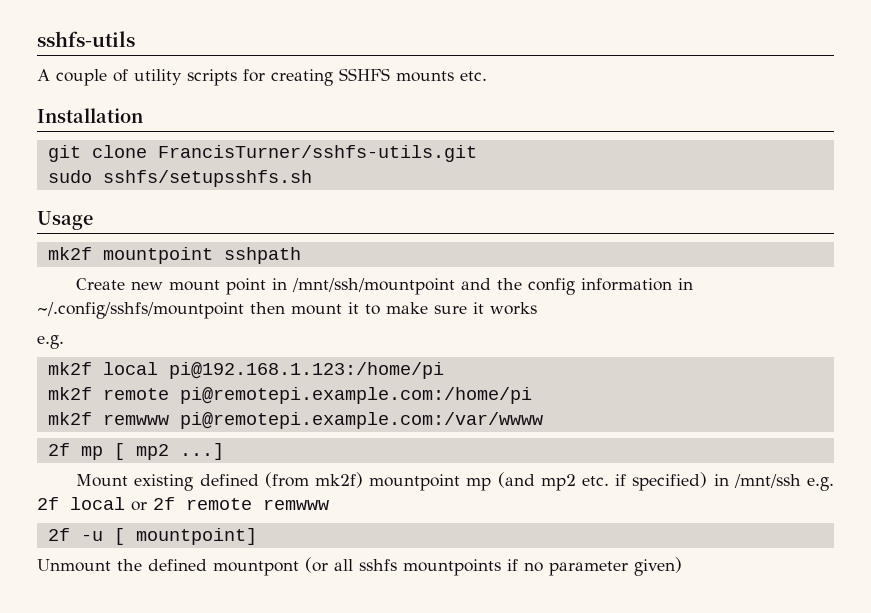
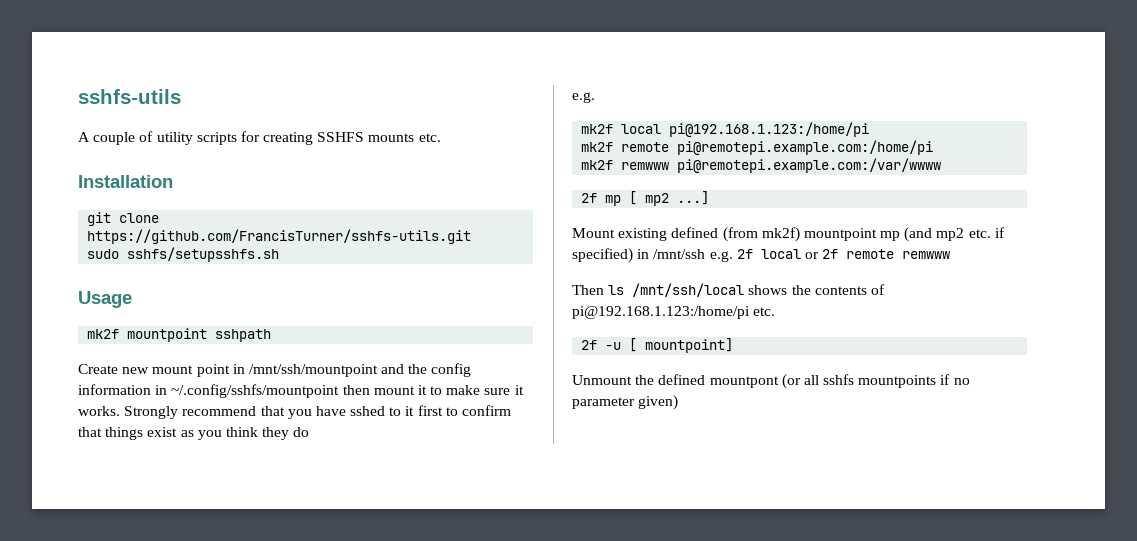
- git clone FrancisTurner/sshfs-utils.git
+ git clone https://github.com/FrancisTurner/sshfs-utils.git
- Create new mount point in /mnt/ssh/mountpoint and the config information in ~/.config/sshfs/mountpoint then mount it to make sure it works
+ Create new mount point in /mnt/ssh/mountpoint and the config information in ~/.config/sshfs/mountpoint then mount it to make sure it works. Strongly recommend that you have sshed to it first to confirm that things exist as you think they do
+ Then ls /mnt/ssh/local shows the contents of pi@192.168.1.123:/home/pi etc.

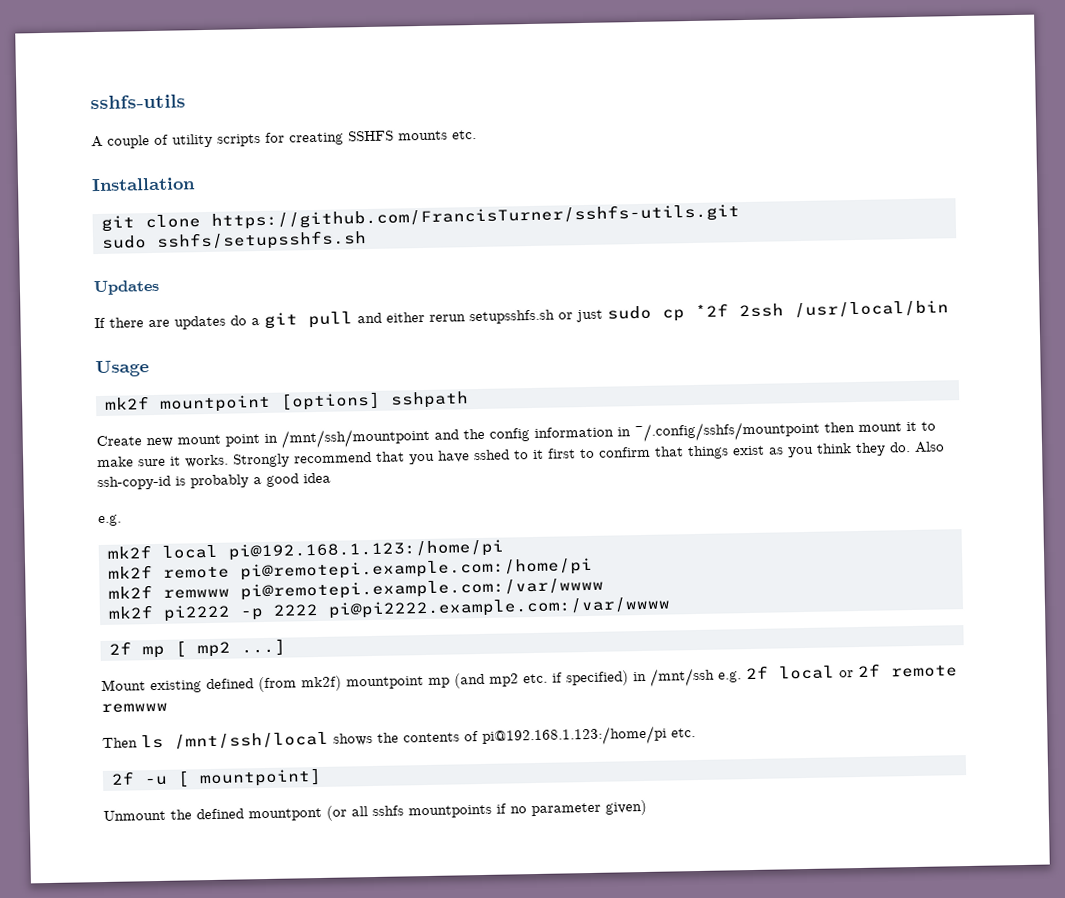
+ Updates
+ If there are updates do a git pull and either rerun setupsshfs.sh or just sudo cp *2f 2ssh /usr/local/bin
- mk2f mountpoint sshpath
+ mk2f mountpoint [options] sshpath
- Strongly recommend that you have sshed to it first to confirm that things exist as you think they do
+ Strongly recommend that you have sshed to it first to confirm that things exist as you think they do. Also ssh-copy-id is probably a good idea
+ mk2f pi2222 -p 2222 pi@pi2222.example.com:/var/wwww

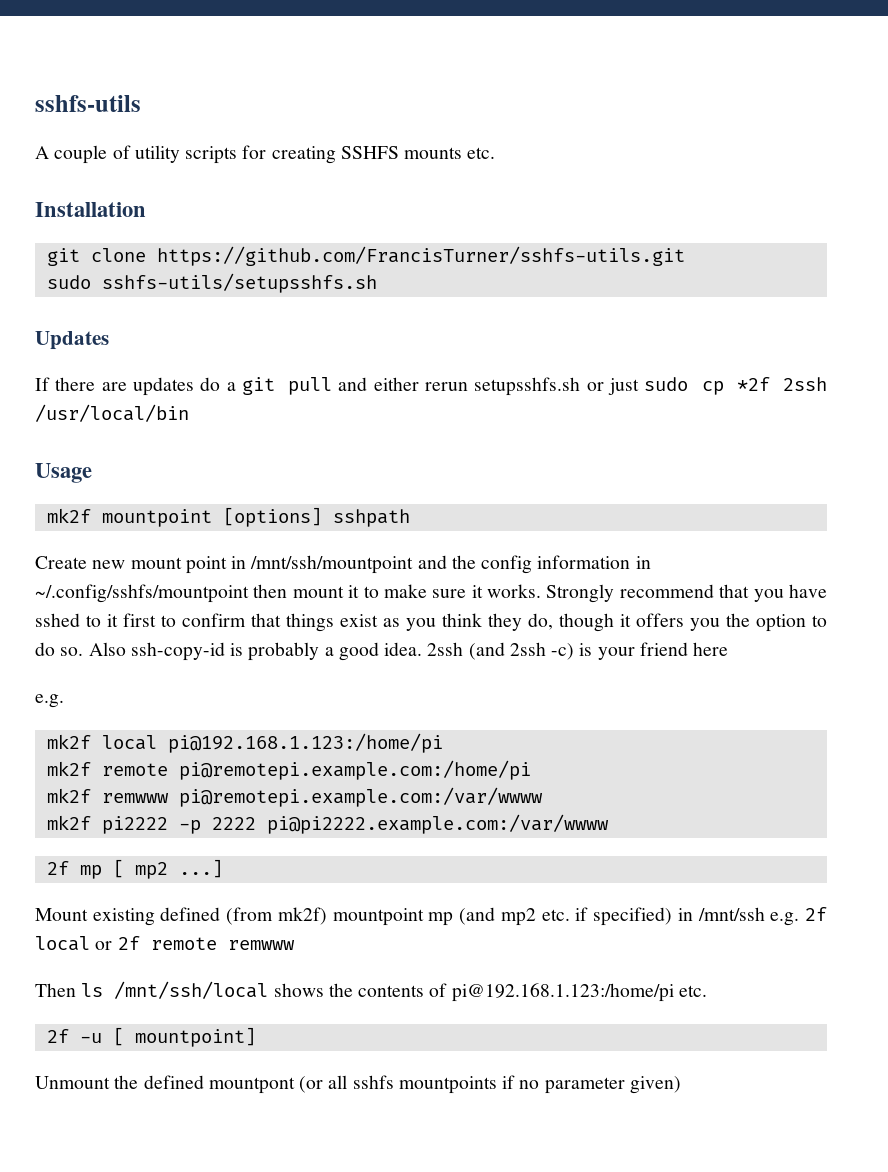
- sudo sshfs/setupsshfs.sh
+ sudo sshfs-utils/setupsshfs.sh
- Strongly recommend that you have sshed to it first to confirm that things exist as you think they do.
+ Strongly recommend that you have sshed to it first to confirm that things exist as you think they do, though it offers you the option to do so.
- Also ssh-copy-id is probably a good idea
+ Also ssh-copy-id is probably a good idea. 2ssh (and 2ssh -c) is your friend here

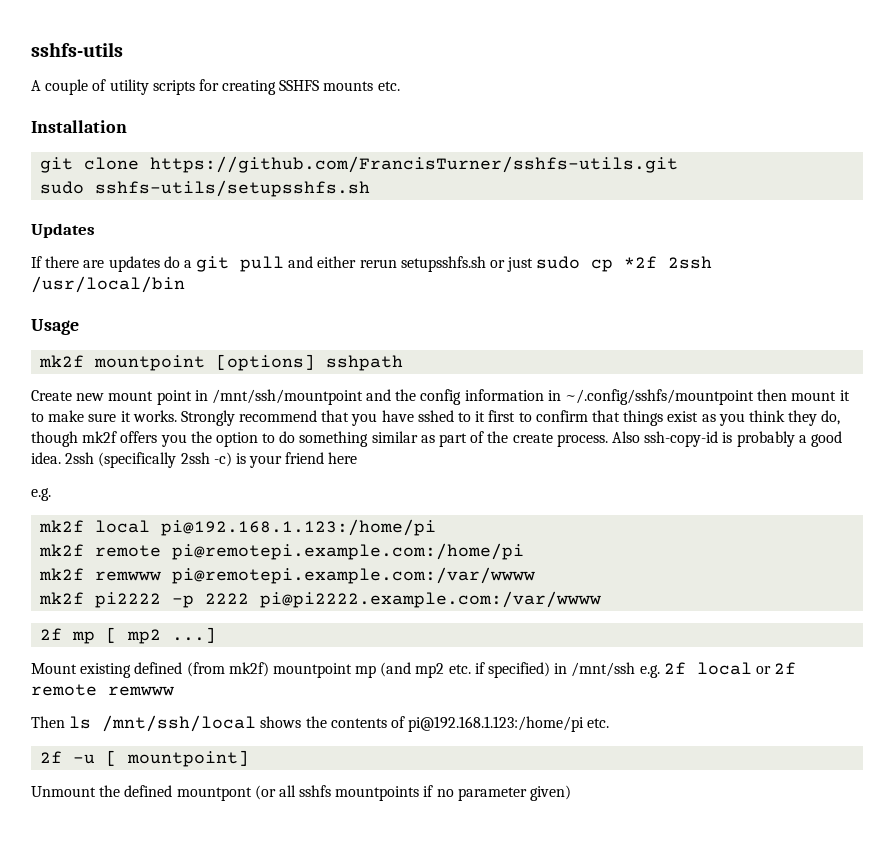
- Strongly recommend that you have sshed to it first to confirm that things exist as you think they do, though it offers you the option to do so.
+ Strongly recommend that you have sshed to it first to confirm that things exist as you think they do, though mk2f offers you the option to do something similar as part of the create process.
- 2ssh (and 2ssh -c) is your friend here
+ 2ssh (specifically 2ssh -c) is your friend here

